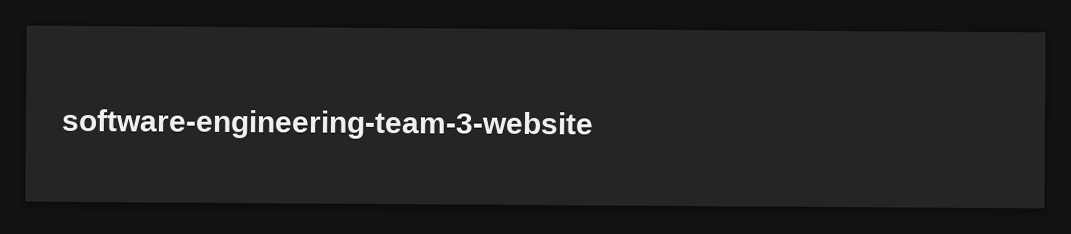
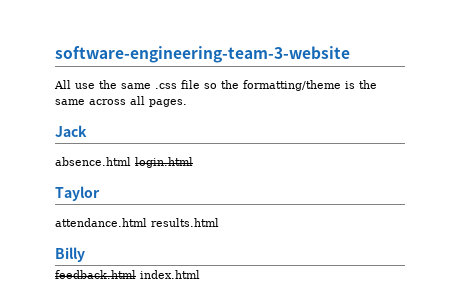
+ All use the same .css file so the formatting/theme is the same across all pages.
+ Jack
+ absence.html login.html
+ Taylor
+ attendance.html results.html
+ Billy
+ feedback.html index.html

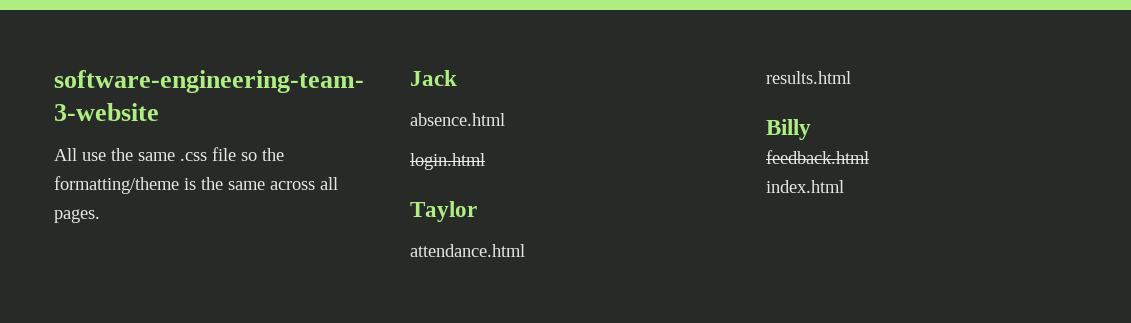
- absence.html login.html
+ absence.html
+ login.html
- attendance.html results.html
+ attendance.html
+ results.html
- feedback.html index.html
+ feedback.html
+ index.html

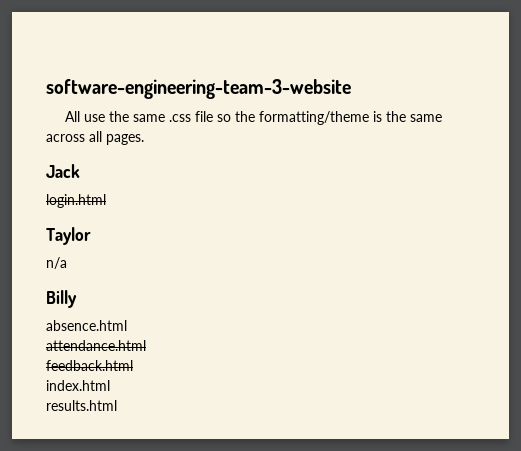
- absence.html
- attendance.html
- results.html
+ n/a
+ absence.html
+ attendance.html
+ results.html

